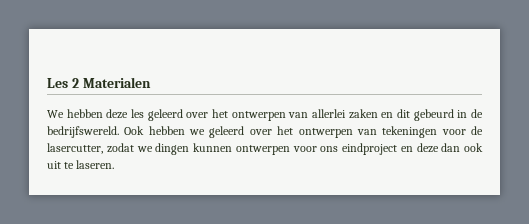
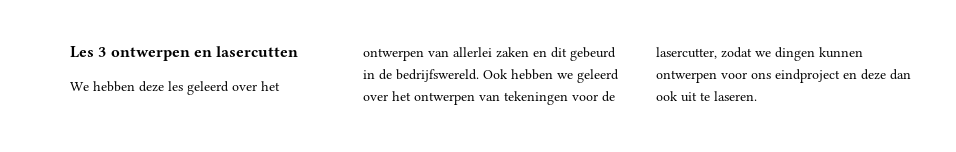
- Les 2 Materialen
+ Les 3 ontwerpen en lasercutten

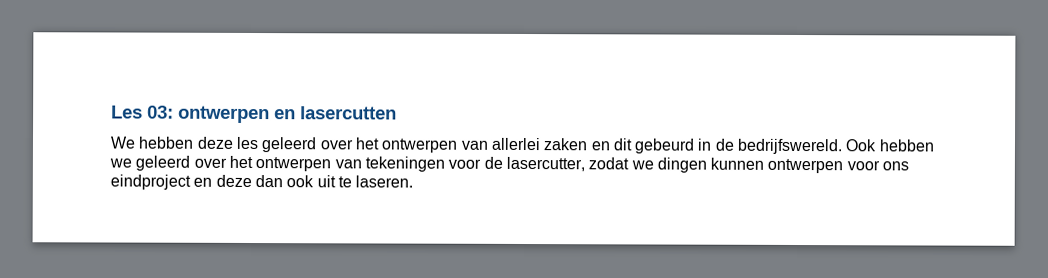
- Les 3 ontwerpen en lasercutten
+ Les 03: ontwerpen en lasercutten

